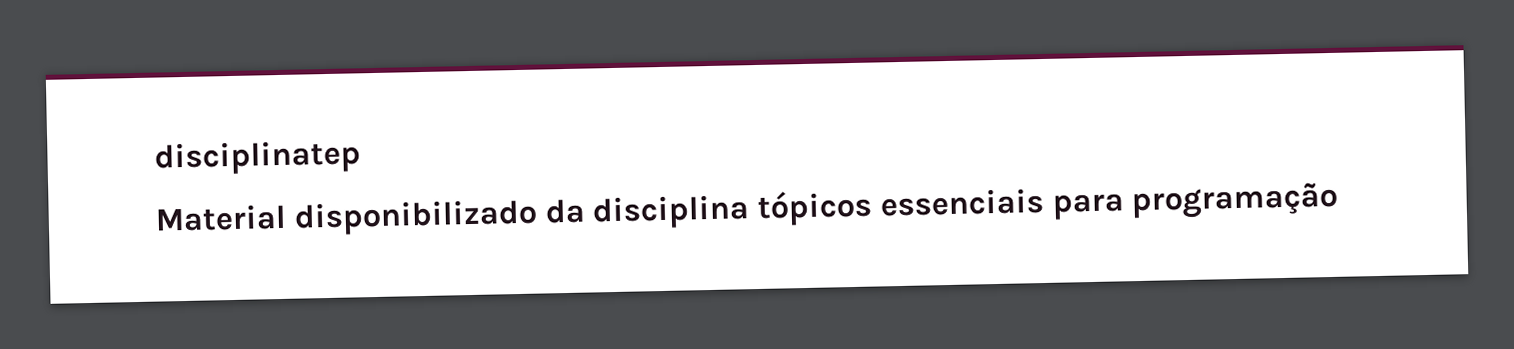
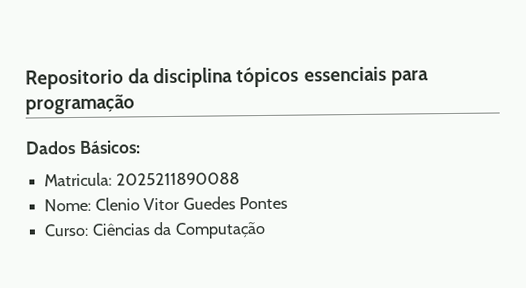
- disciplinatep
- Material disponibilizado da disciplina tópicos essenciais para programação
+ Repositorio da disciplina tópicos essenciais para programação
+ Dados Básicos:
+ Matricula: 2025211890088
+ Nome: Clenio Vitor Guedes Pontes
+ Curso: Ciências da Computação

